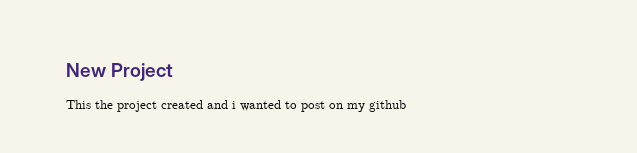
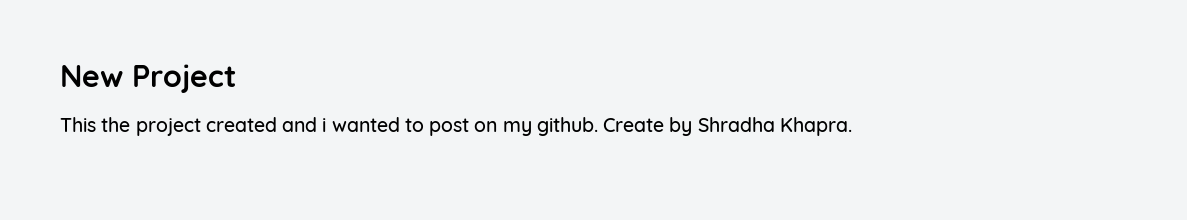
- This the project created and i wanted to post on my github
+ This the project created and i wanted to post on my github. Create by Shradha Khapra.

